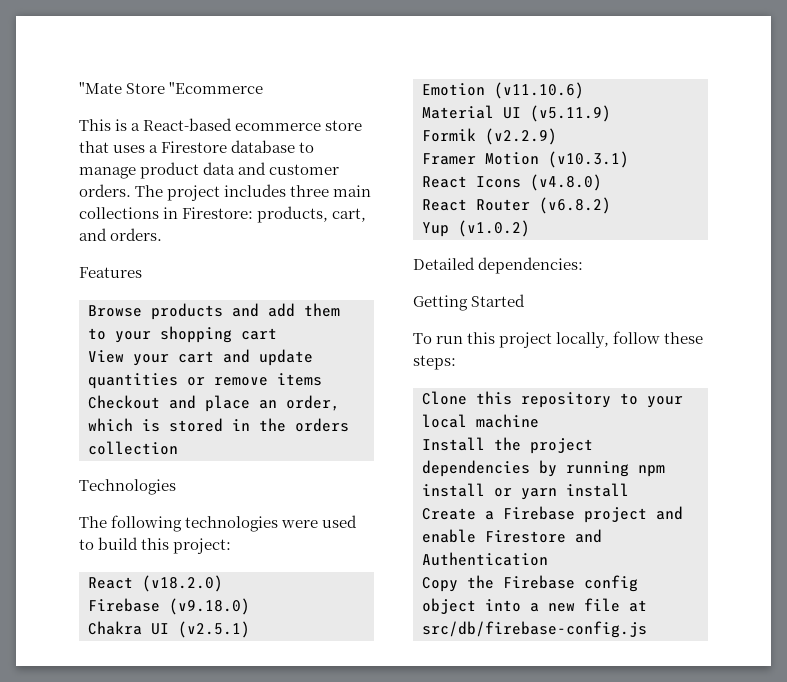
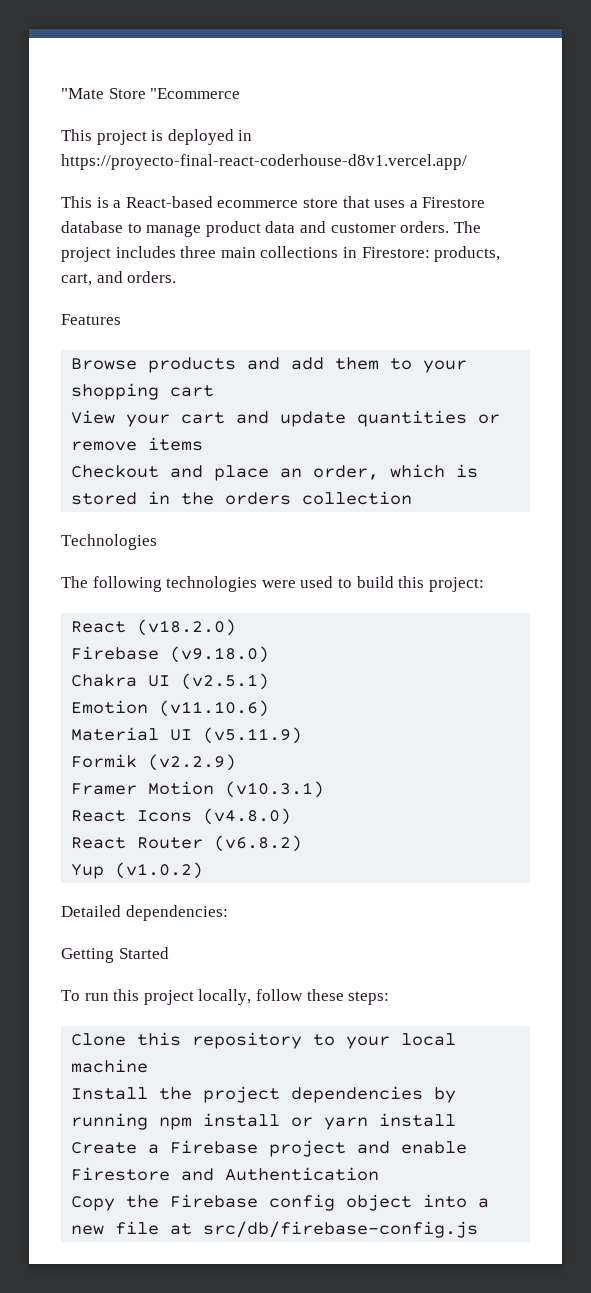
+ This project is deployed in https://proyecto-final-react-coderhouse-d8v1.vercel.app/

